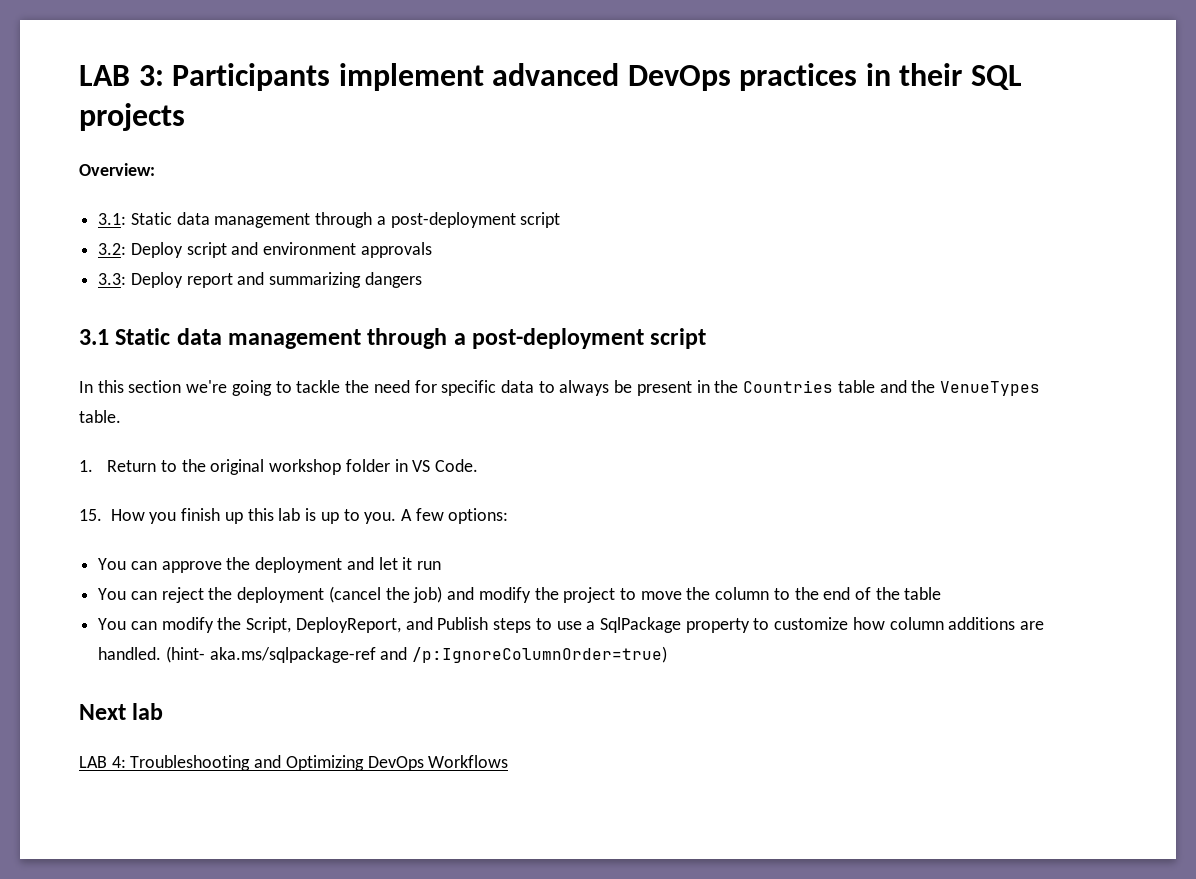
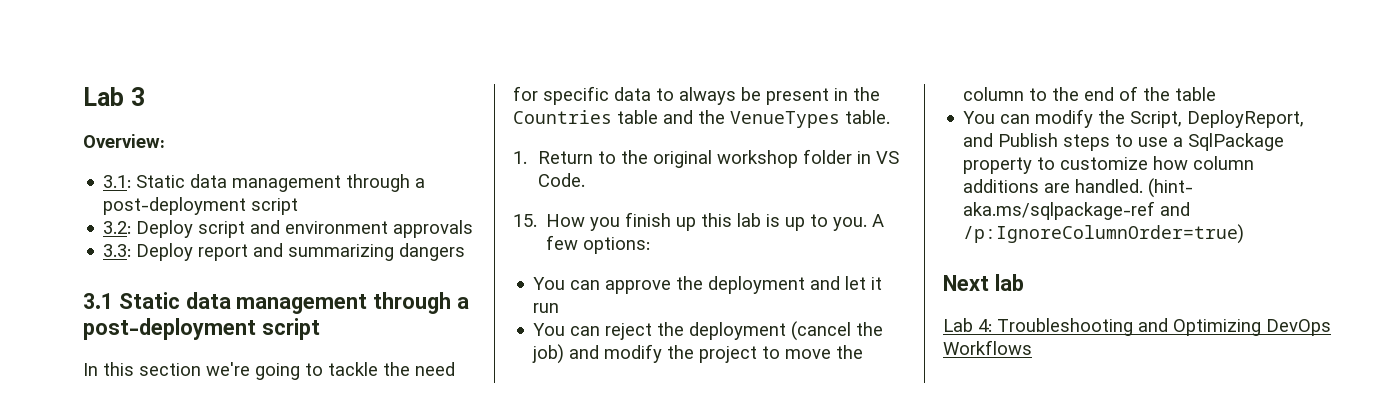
- LAB 3: Participants implement advanced DevOps practices in their SQL projects
+ Lab 3
- LAB 4: Troubleshooting and Optimizing DevOps Workflows
+ Lab 4: Troubleshooting and Optimizing DevOps Workflows

